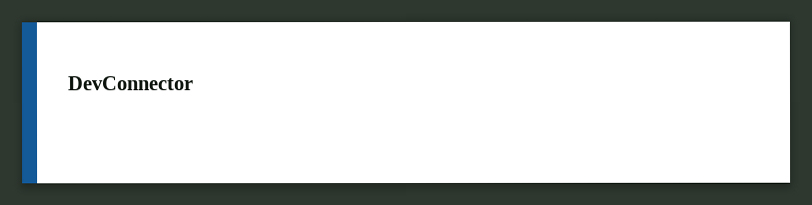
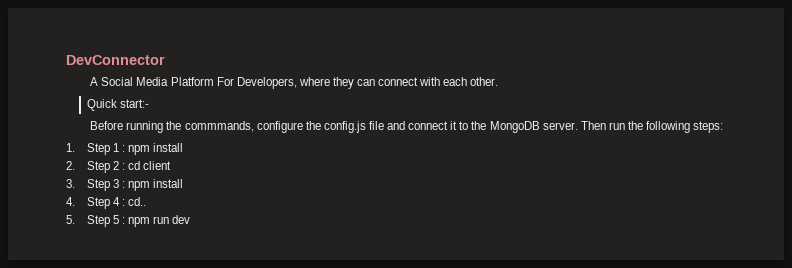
+ A Social Media Platform For Developers, where they can connect with each other.
+ Quick start:-
+ Before running the commmands, configure the config.js file and connect it to the MongoDB server. Then run the following steps:
+ 1. Step 1 : npm install
+ 2. Step 2 : cd client
+ 3. Step 3 : npm install
+ 4. Step 4 : cd..
+ 5. Step 5 : npm run dev

